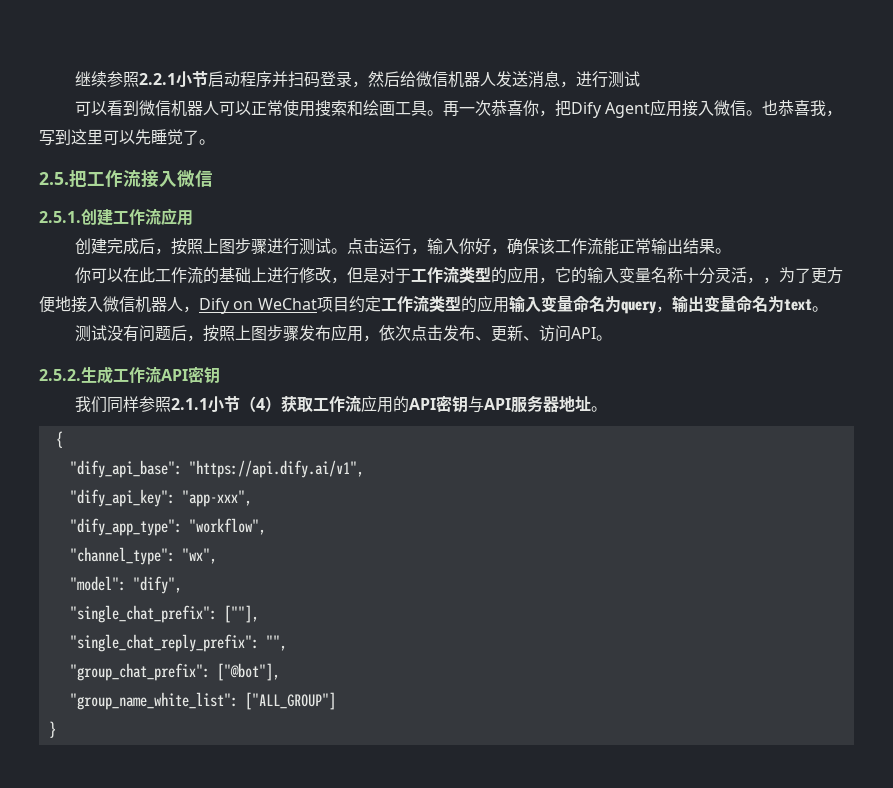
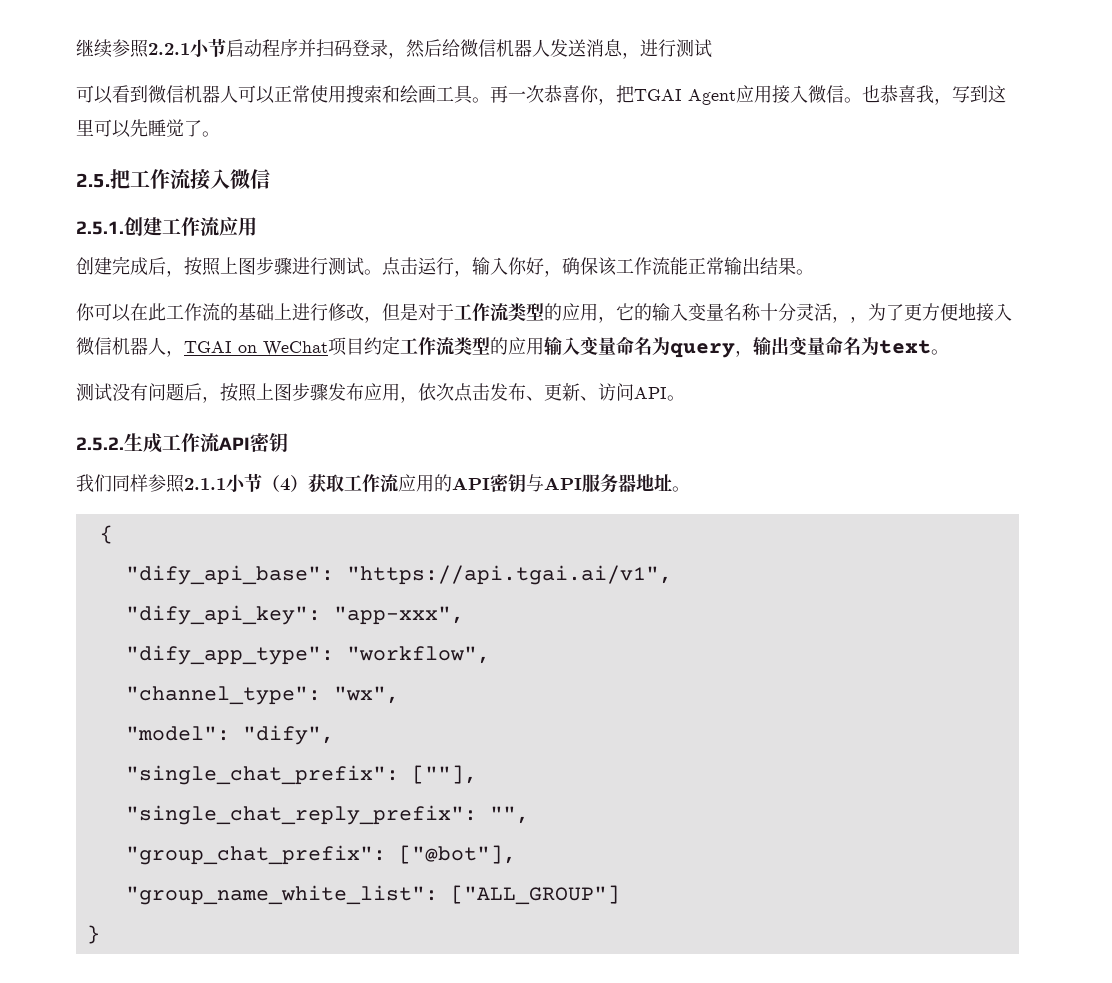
- 再一次恭喜你，把Dify Agent应用接入微信。
+ 再一次恭喜你，把TGAI Agent应用接入微信。
- 你可以在此工作流的基础上进行修改，但是对于工作流类型的应用，它的输入变量名称十分灵活，，为了更方便地接入微信机器人，Dify on WeChat项目约定工作流类型的应用输入变量命名为query，输出变量命名为text。
+ 你可以在此工作流的基础上进行修改，但是对于工作流类型的应用，它的输入变量名称十分灵活，，为了更方便地接入微信机器人，TGAI on WeChat项目约定工作流类型的应用输入变量命名为query，输出变量命名为text。
- "dify_api_base": "https://api.dify.ai/v1",
+ "dify_api_base": "https://api.tgai.ai/v1",

